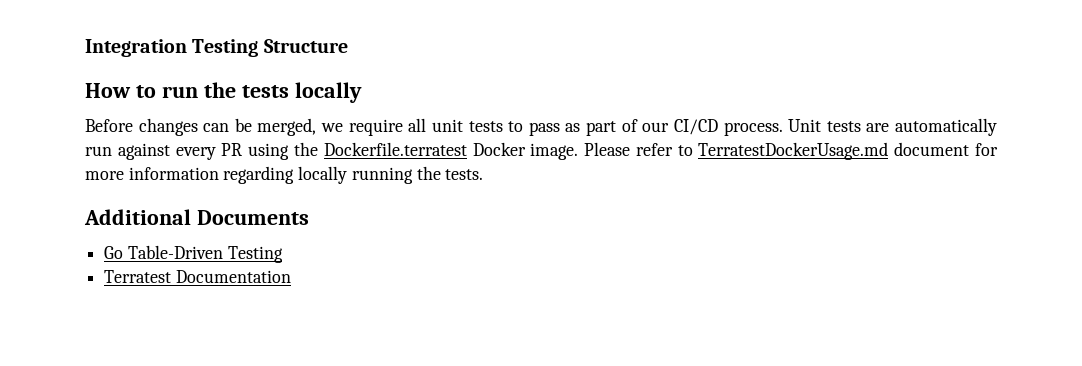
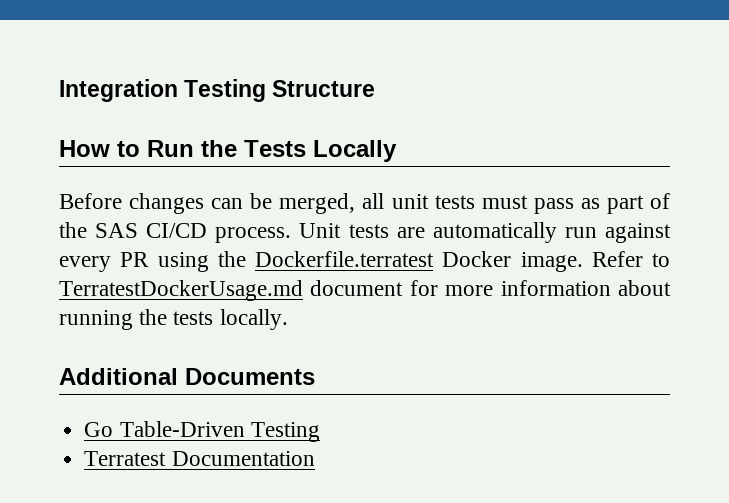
- How to run the tests locally
+ How to Run the Tests Locally
- Before changes can be merged, we require all unit tests to pass as part of our CI/CD process.
+ Before changes can be merged, all unit tests must pass as part of the SAS CI/CD process.
- Please refer to TerratestDockerUsage.md document for more information regarding locally running the tests.
+ Refer to TerratestDockerUsage.md document for more information about running the tests locally.

